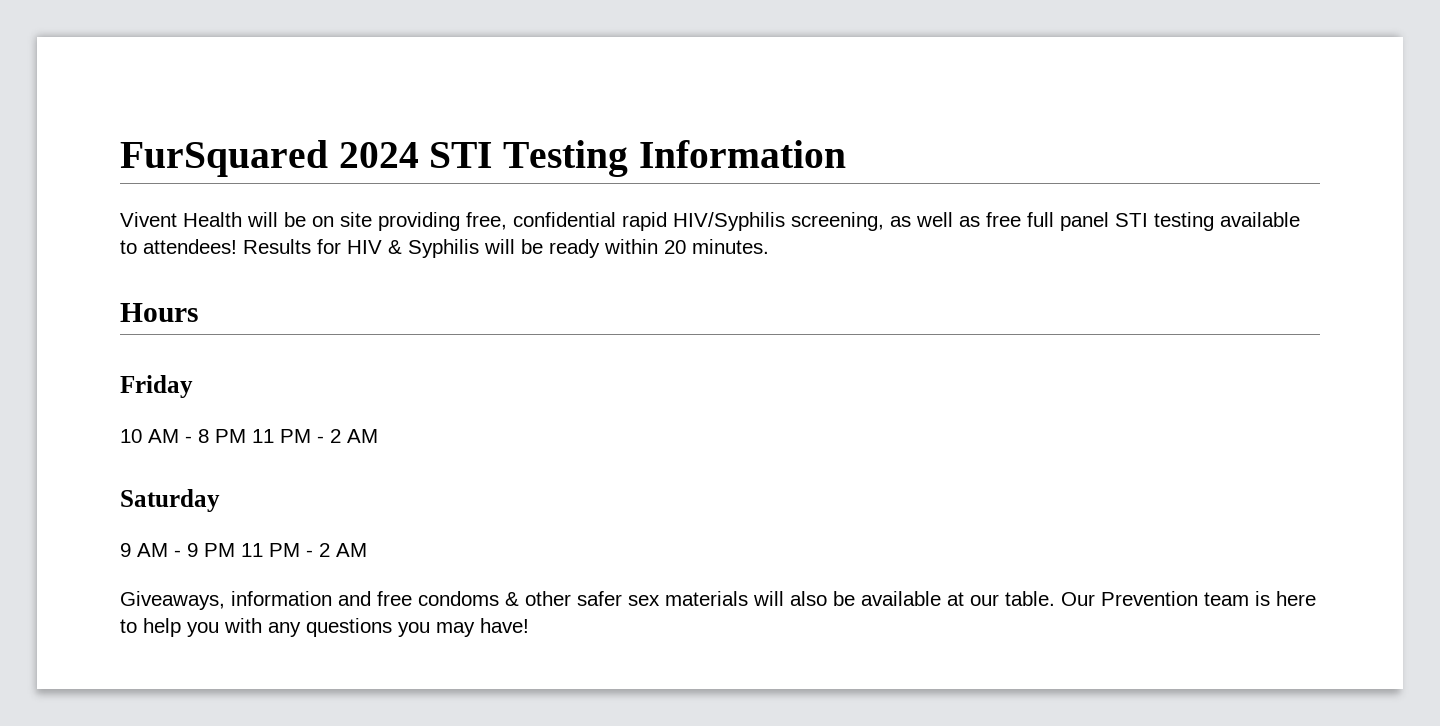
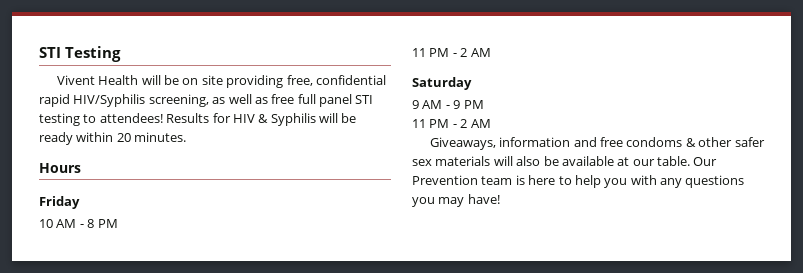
- FurSquared 2024 STI Testing Information
+ STI Testing
- Vivent Health will be on site providing free, confidential rapid HIV/Syphilis screening, as well as free full panel STI testing available to attendees!
+ Vivent Health will be on site providing free, confidential rapid HIV/Syphilis screening, as well as free full panel STI testing to attendees!
- 10 AM - 8 PM 11 PM - 2 AM
+ 10 AM - 8 PM
+ 11 PM - 2 AM
- 9 AM - 9 PM 11 PM - 2 AM
+ 9 AM - 9 PM
+ 11 PM - 2 AM

